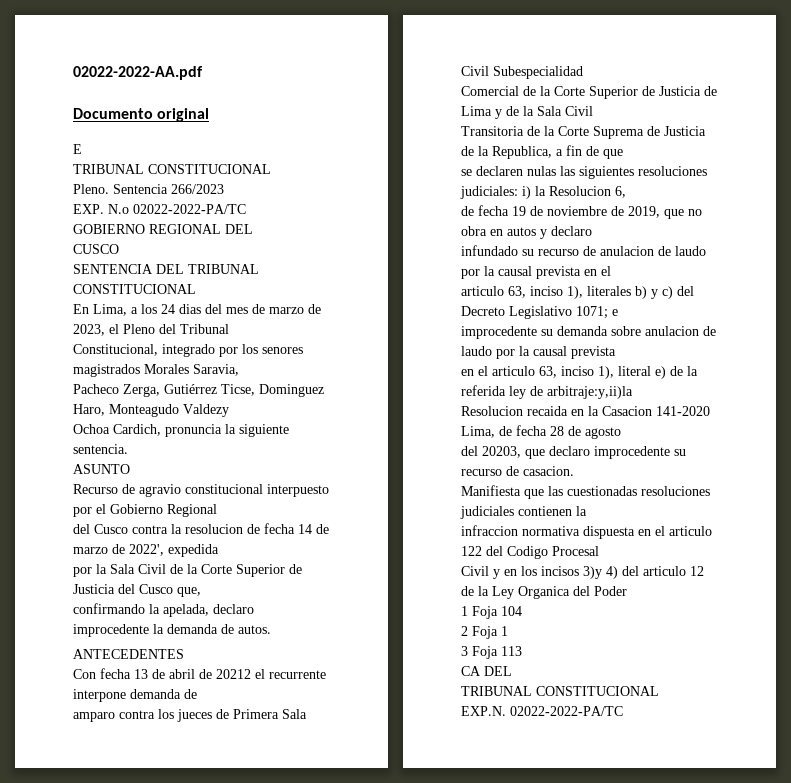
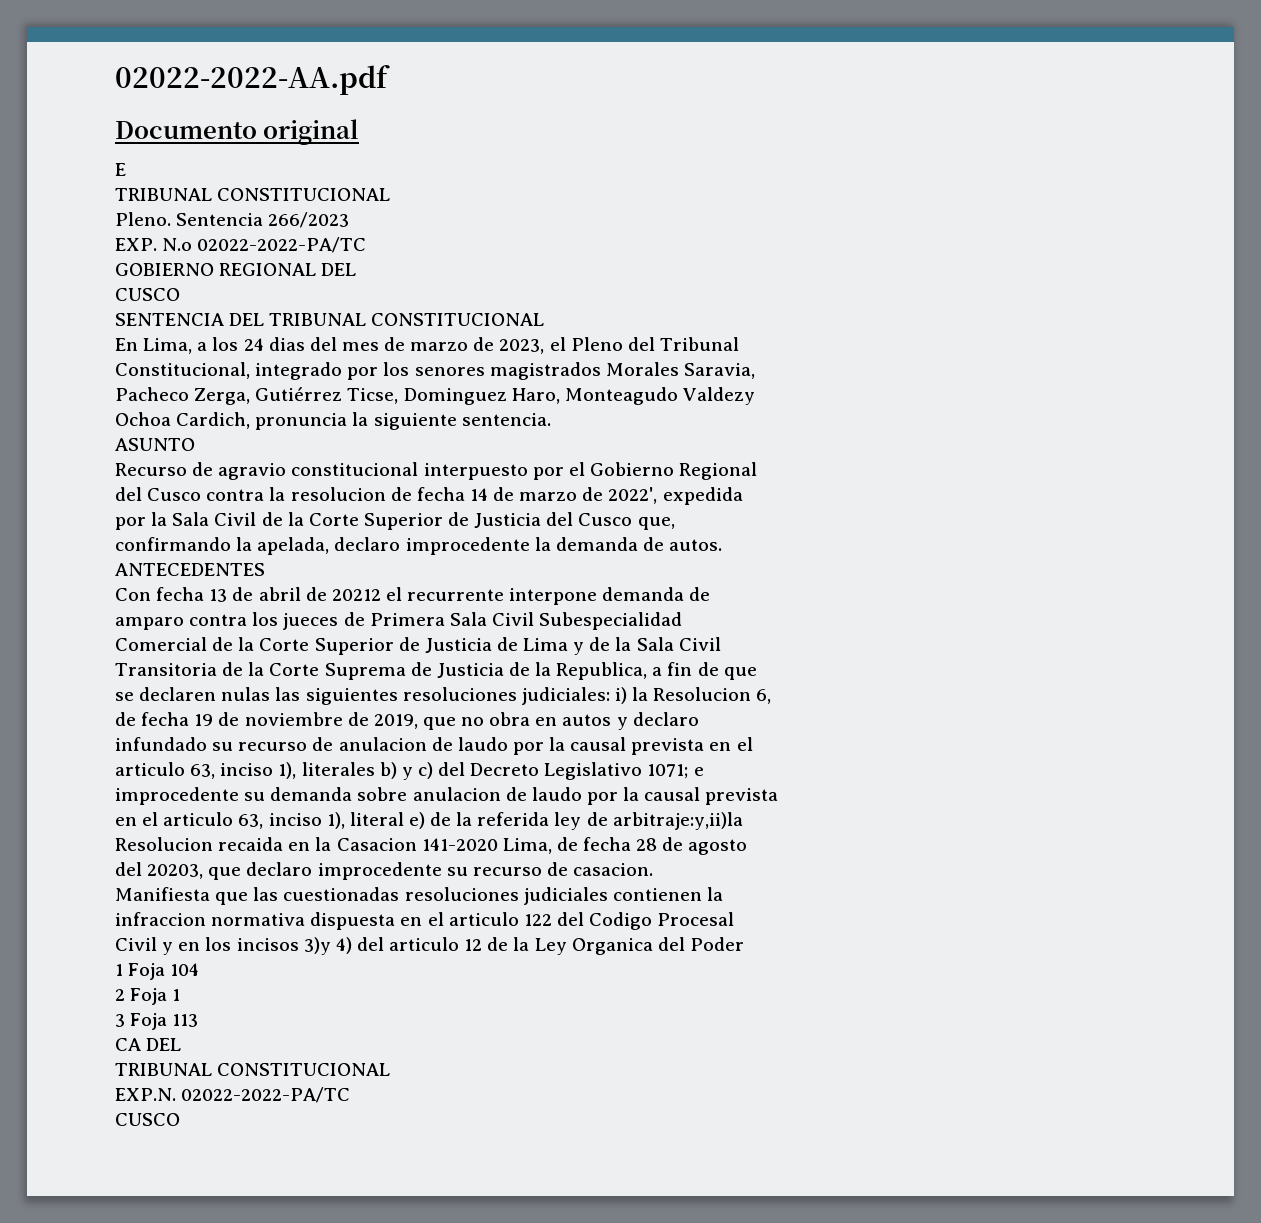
  EXP.N. 02022-2022-PA/TC
+ CUSCO

